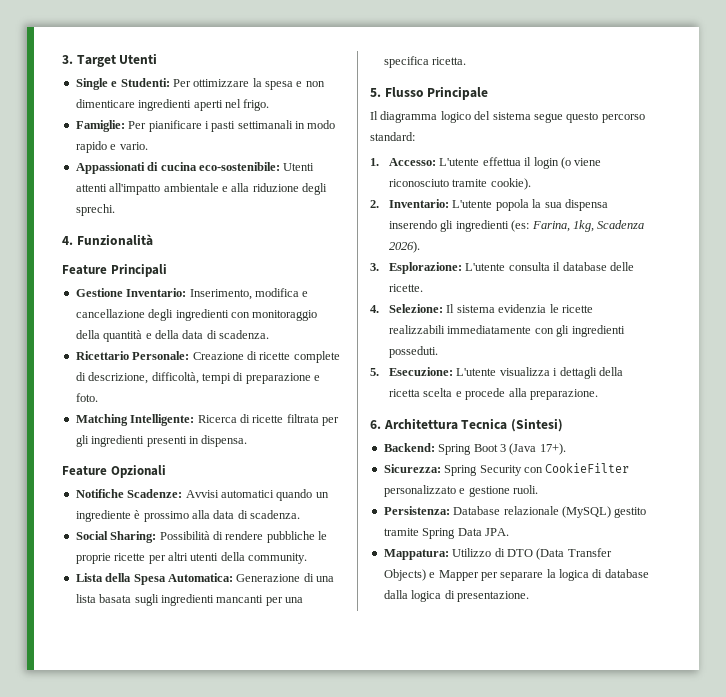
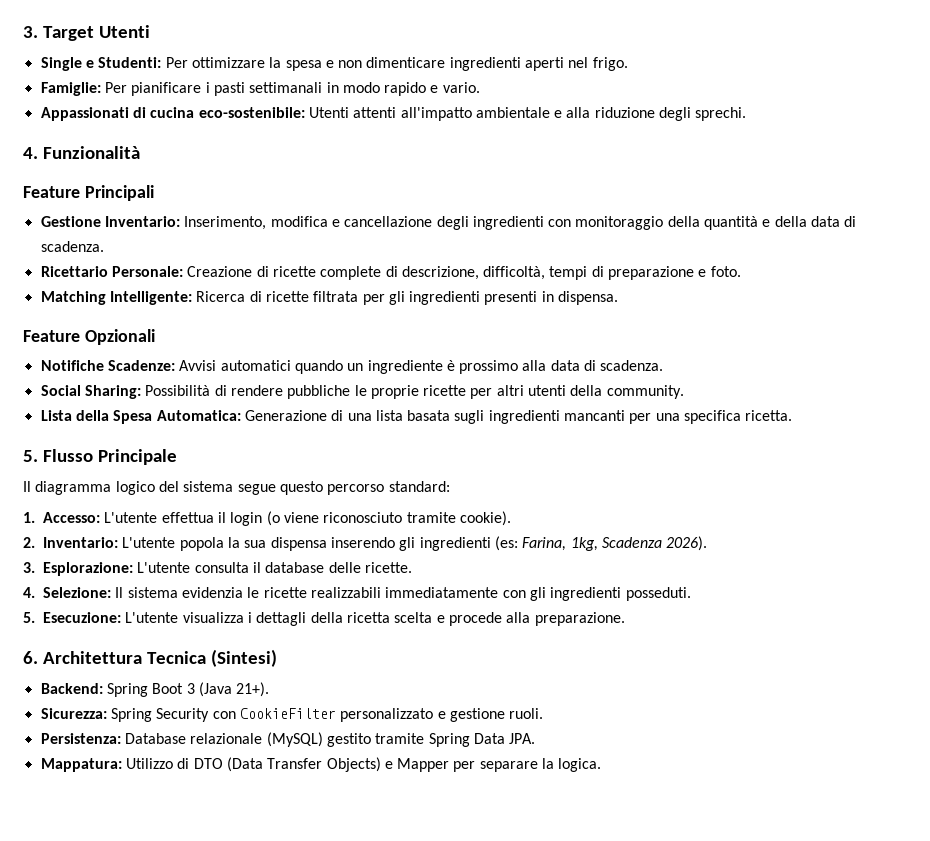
- Backend: Spring Boot 3 (Java 17+).
+ Backend: Spring Boot 3 (Java 21+).
- Mappatura: Utilizzo di DTO (Data Transfer Objects) e Mapper per separare la logica di database dalla logica di presentazione.
+ Mappatura: Utilizzo di DTO (Data Transfer Objects) e Mapper per separare la logica.

